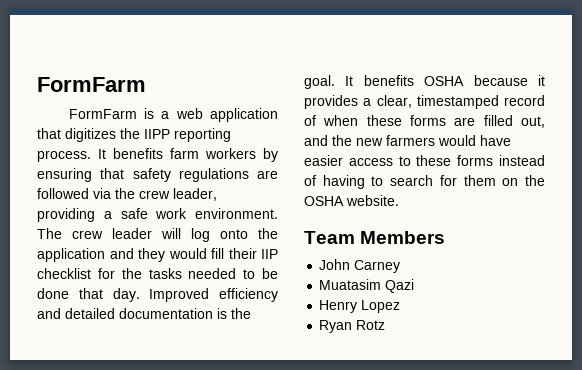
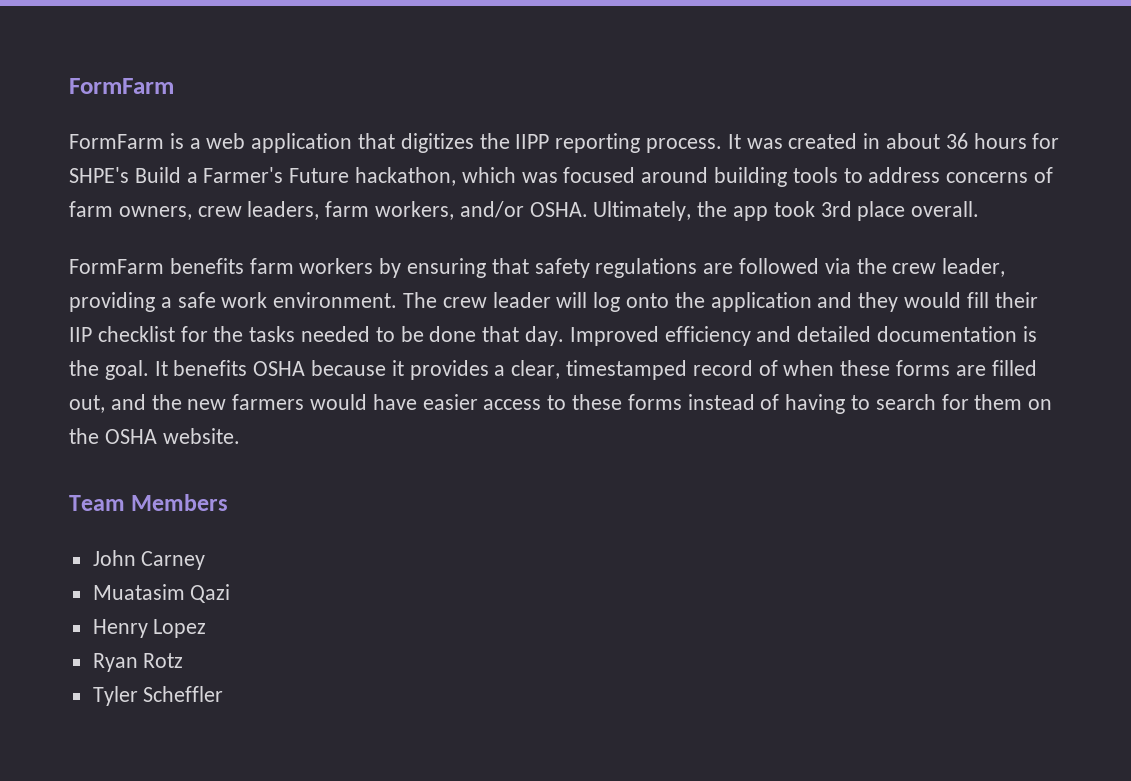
- It benefits farm workers by ensuring that safety regulations are followed via the crew leader, providing a safe work environment.
+ It was created in about 36 hours for SHPE's Build a Farmer's Future hackathon, which was focused around building tools to address concerns of farm owners, crew leaders, farm workers, and/or OSHA. Ultimately, the app took 3rd place overall.
+ FormFarm benefits farm workers by ensuring that safety regulations are followed via the crew leader, providing a safe work environment.
+ Tyler Scheffler

